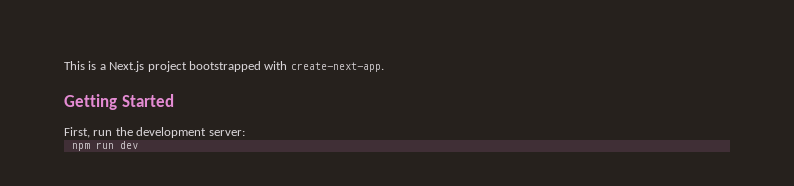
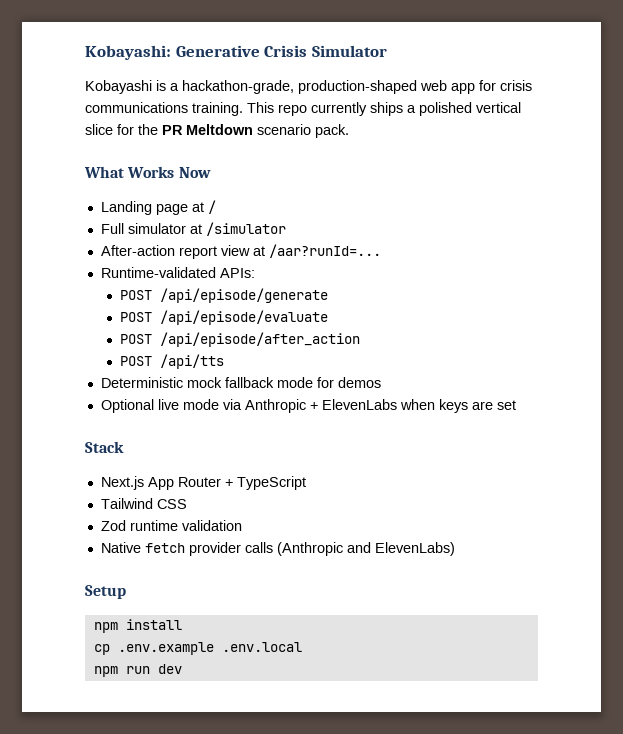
- This is a Next.js project bootstrapped with create-next-app.
- Getting Started
- First, run the development server:
+ Kobayashi: Generative Crisis Simulator
+ Kobayashi is a hackathon-grade, production-shaped web app for crisis communications training. This repo currently ships a polished vertical slice for the PR Meltdown scenario pack.
+ What Works Now
+ Landing page at /
+ Full simulator at /simulator
+ After-action report view at /aar?runId=...
+ Runtime-validated APIs:
+ POST /api/episode/generate
+ POST /api/episode/evaluate
+ POST /api/episode/after_action
+ POST /api/tts
+ Deterministic mock fallback mode for demos
+ Optional live mode via Anthropic + ElevenLabs when keys are set
+ Stack
+ Next.js App Router + TypeScript
+ Tailwind CSS
+ Zod runtime validation
+ Native fetch provider calls (Anthropic and ElevenLabs)
+ Setup
+ npm install
+ cp .env.example .env.local

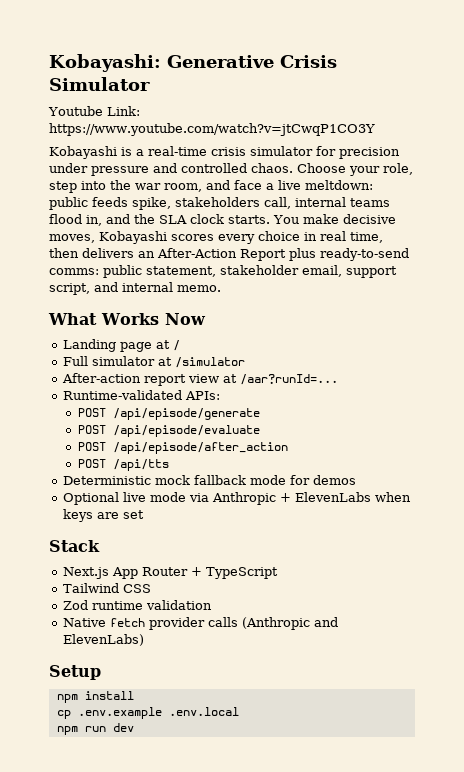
+ Youtube Link: https://www.youtube.com/watch?v=jtCwqP1CO3Y
- Kobayashi is a hackathon-grade, production-shaped web app for crisis communications training. This repo currently ships a polished vertical slice for the PR Meltdown scenario pack.
+ Kobayashi is a real-time crisis simulator for precision under pressure and controlled chaos. Choose your role, step into the war room, and face a live meltdown: public feeds spike, stakeholders call, internal teams flood in, and the SLA clock starts. You make decisive moves, Kobayashi scores every choice in real time, then delivers an After-Action Report plus ready-to-send comms: public statement, stakeholder email, support script, and internal memo.

